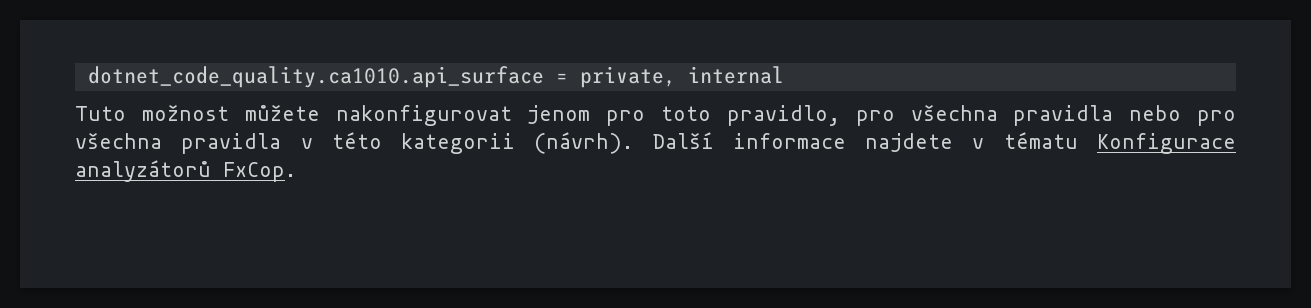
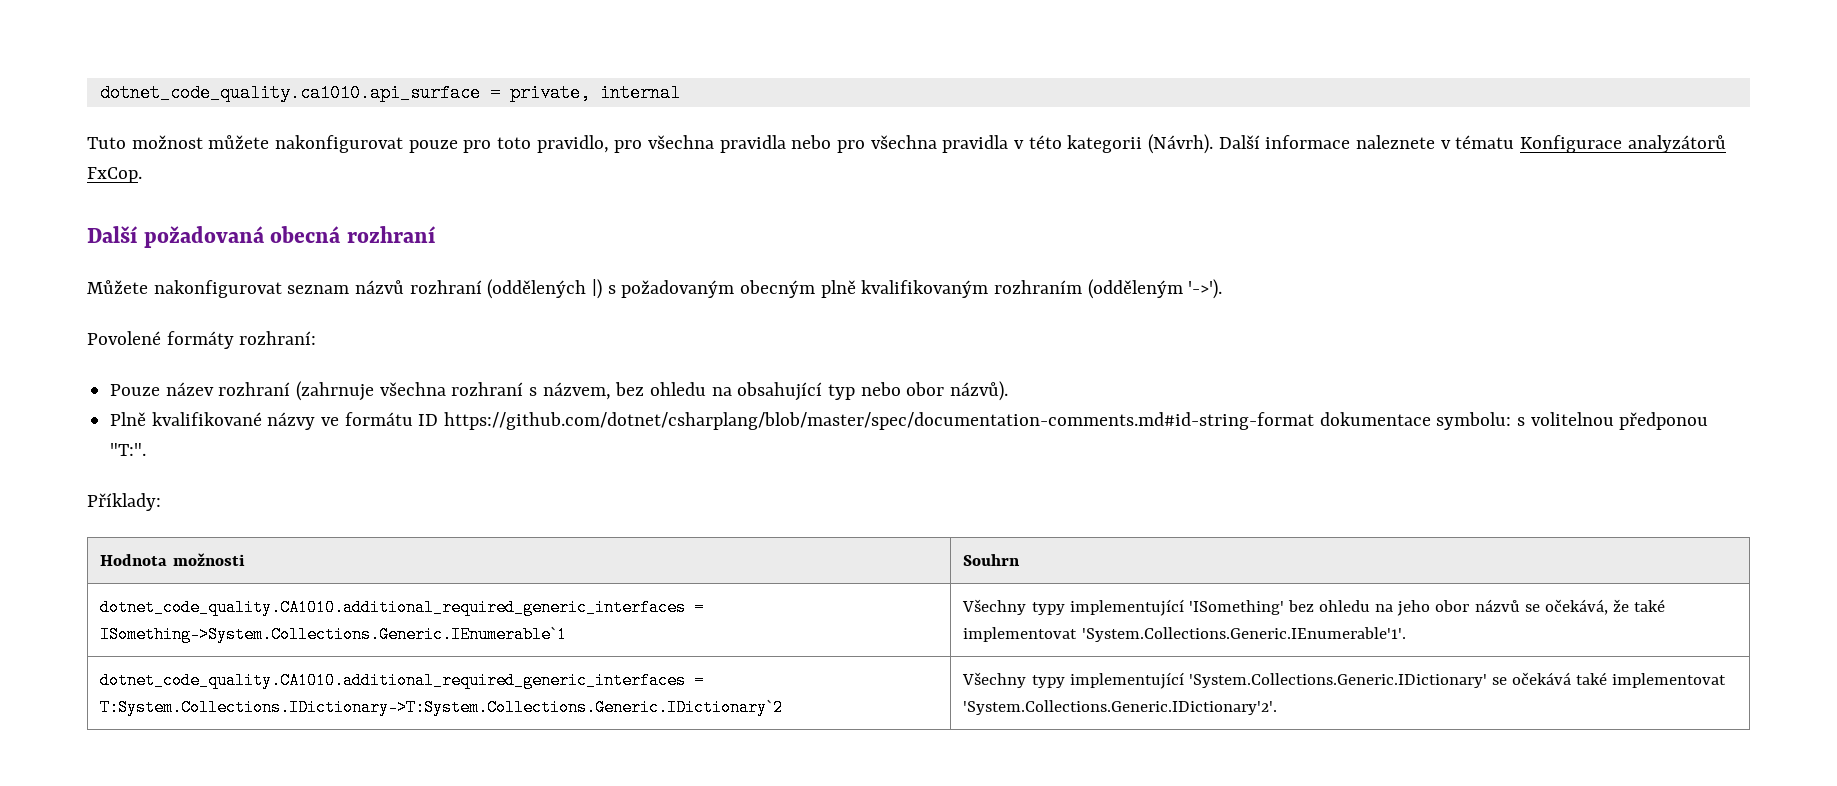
- Tuto možnost můžete nakonfigurovat jenom pro toto pravidlo, pro všechna pravidla nebo pro všechna pravidla v této kategorii (návrh).
+ Tuto možnost můžete nakonfigurovat pouze pro toto pravidlo, pro všechna pravidla nebo pro všechna pravidla v této kategorii (Návrh).
- Další informace najdete v tématu Konfigurace analyzátorů FxCop.
+ Další informace naleznete v tématu Konfigurace analyzátorů FxCop.
+ Další požadovaná obecná rozhraní
+ Můžete nakonfigurovat seznam názvů rozhraní (oddělených |) s požadovaným obecným plně kvalifikovaným rozhraním (odděleným '->').
+ Povolené formáty rozhraní:
+ Pouze název rozhraní (zahrnuje všechna rozhraní s názvem, bez ohledu na obsahující typ nebo obor názvů).
+ Plně kvalifikované názvy ve formátu ID https://github.com/dotnet/csharplang/blob/master/spec/documentation-comments.md#id-string-format dokumentace symbolu: s volitelnou předponou "T:".
+ Příklady:
+ Hodnota možnosti | Souhrn
+ dotnet_code_quality.CA1010.additional_required_generic_interfaces = ISomething->System.Collections.Generic.IEnumerable`1 | Všechny typy implementující 'ISomething' bez ohledu na jeho obor názvů se očekává, že také implementovat 'System.Collections.Generic.IEnumerable'1'.
+ dotnet_code_quality.CA1010.additional_required_generic_interfaces = T:System.Collections.IDictionary->T:System.Collections.Generic.IDictionary`2 | Všechny typy implementující 'System.Collections.Generic.IDictionary' se očekává také implementovat 'System.Collections.Generic.IDictionary'2'.

